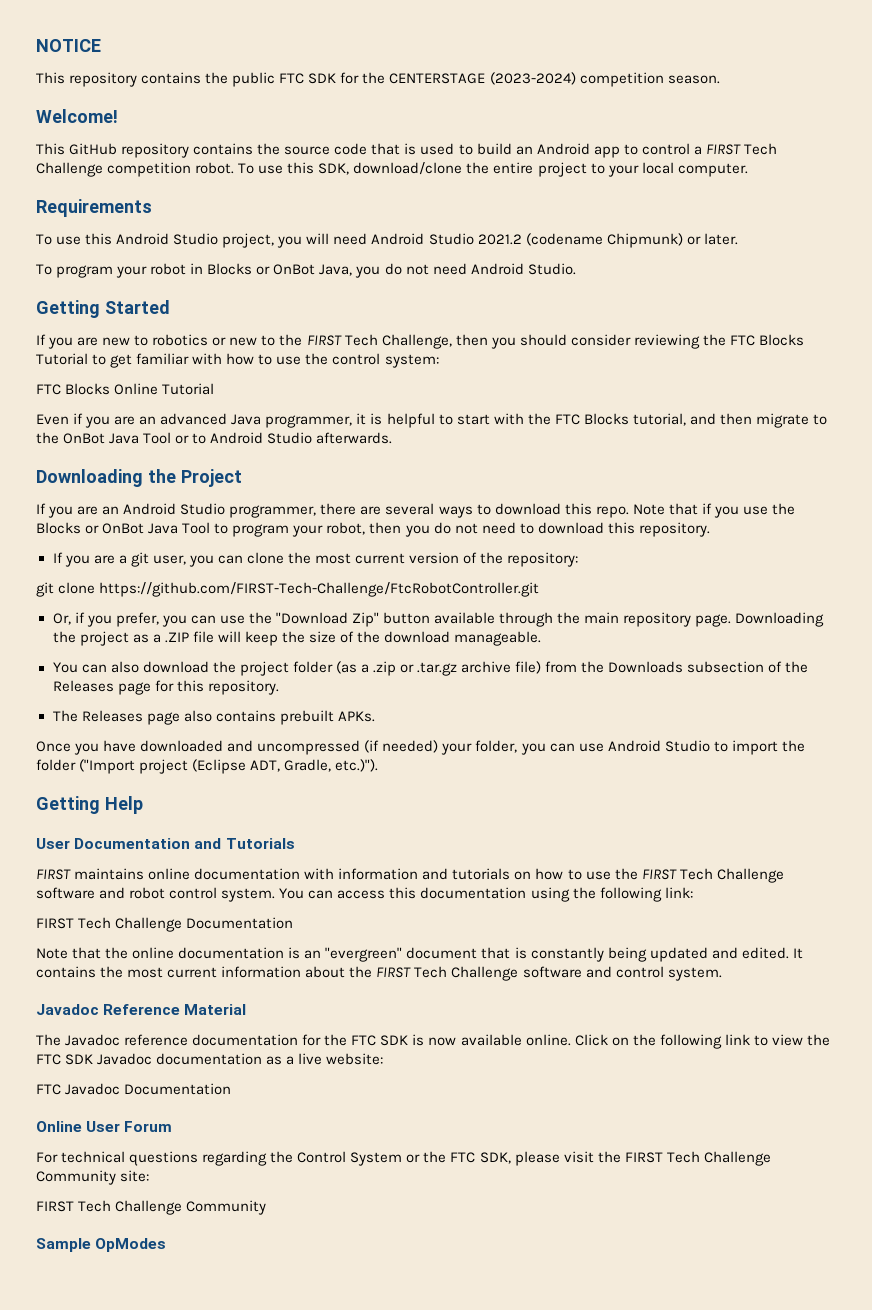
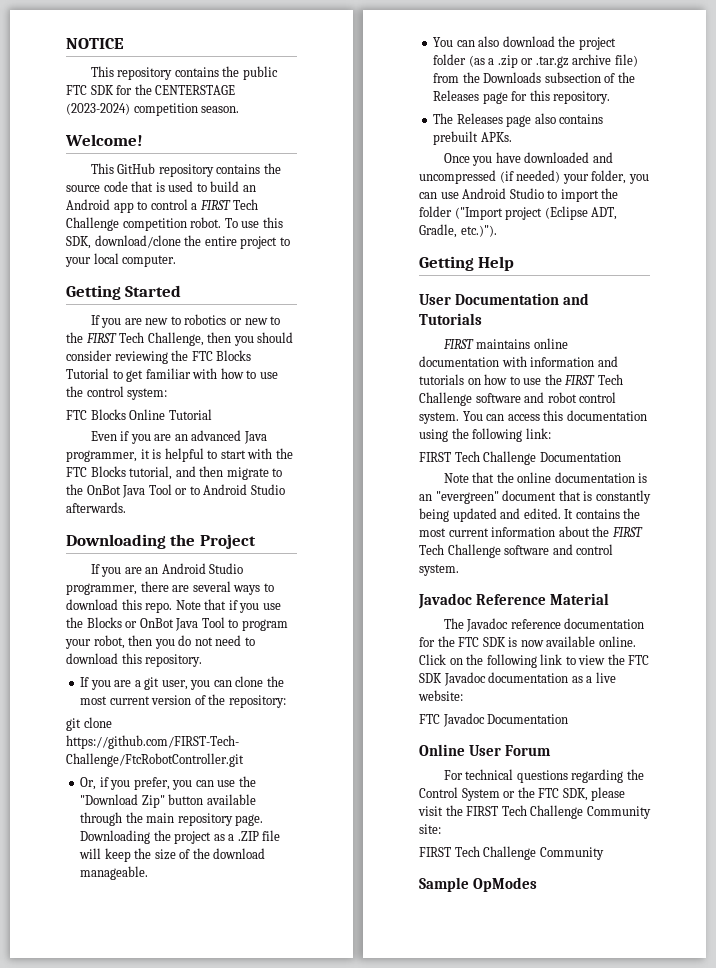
- Requirements
- To use this Android Studio project, you will need Android Studio 2021.2 (codename Chipmunk) or later.
- To program your robot in Blocks or OnBot Java, you do not need Android Studio.

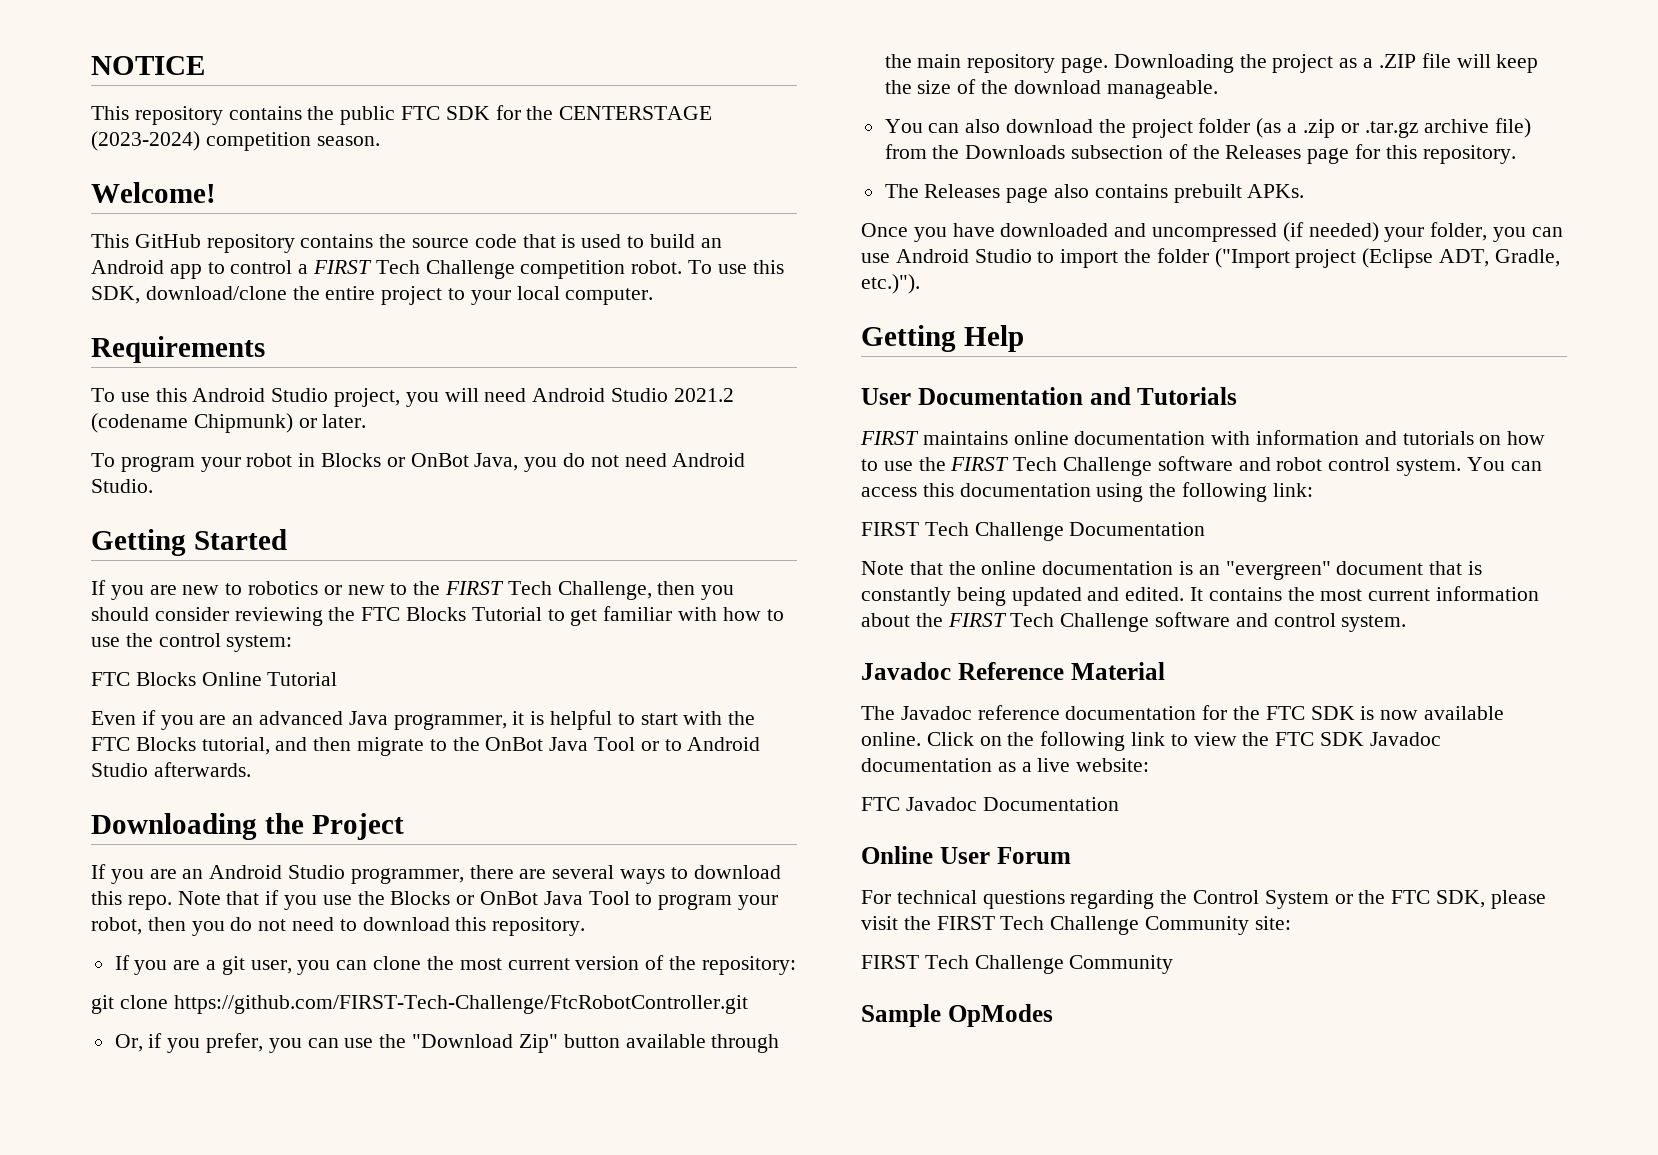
+ Requirements
+ To use this Android Studio project, you will need Android Studio 2021.2 (codename Chipmunk) or later.
+ To program your robot in Blocks or OnBot Java, you do not need Android Studio.

